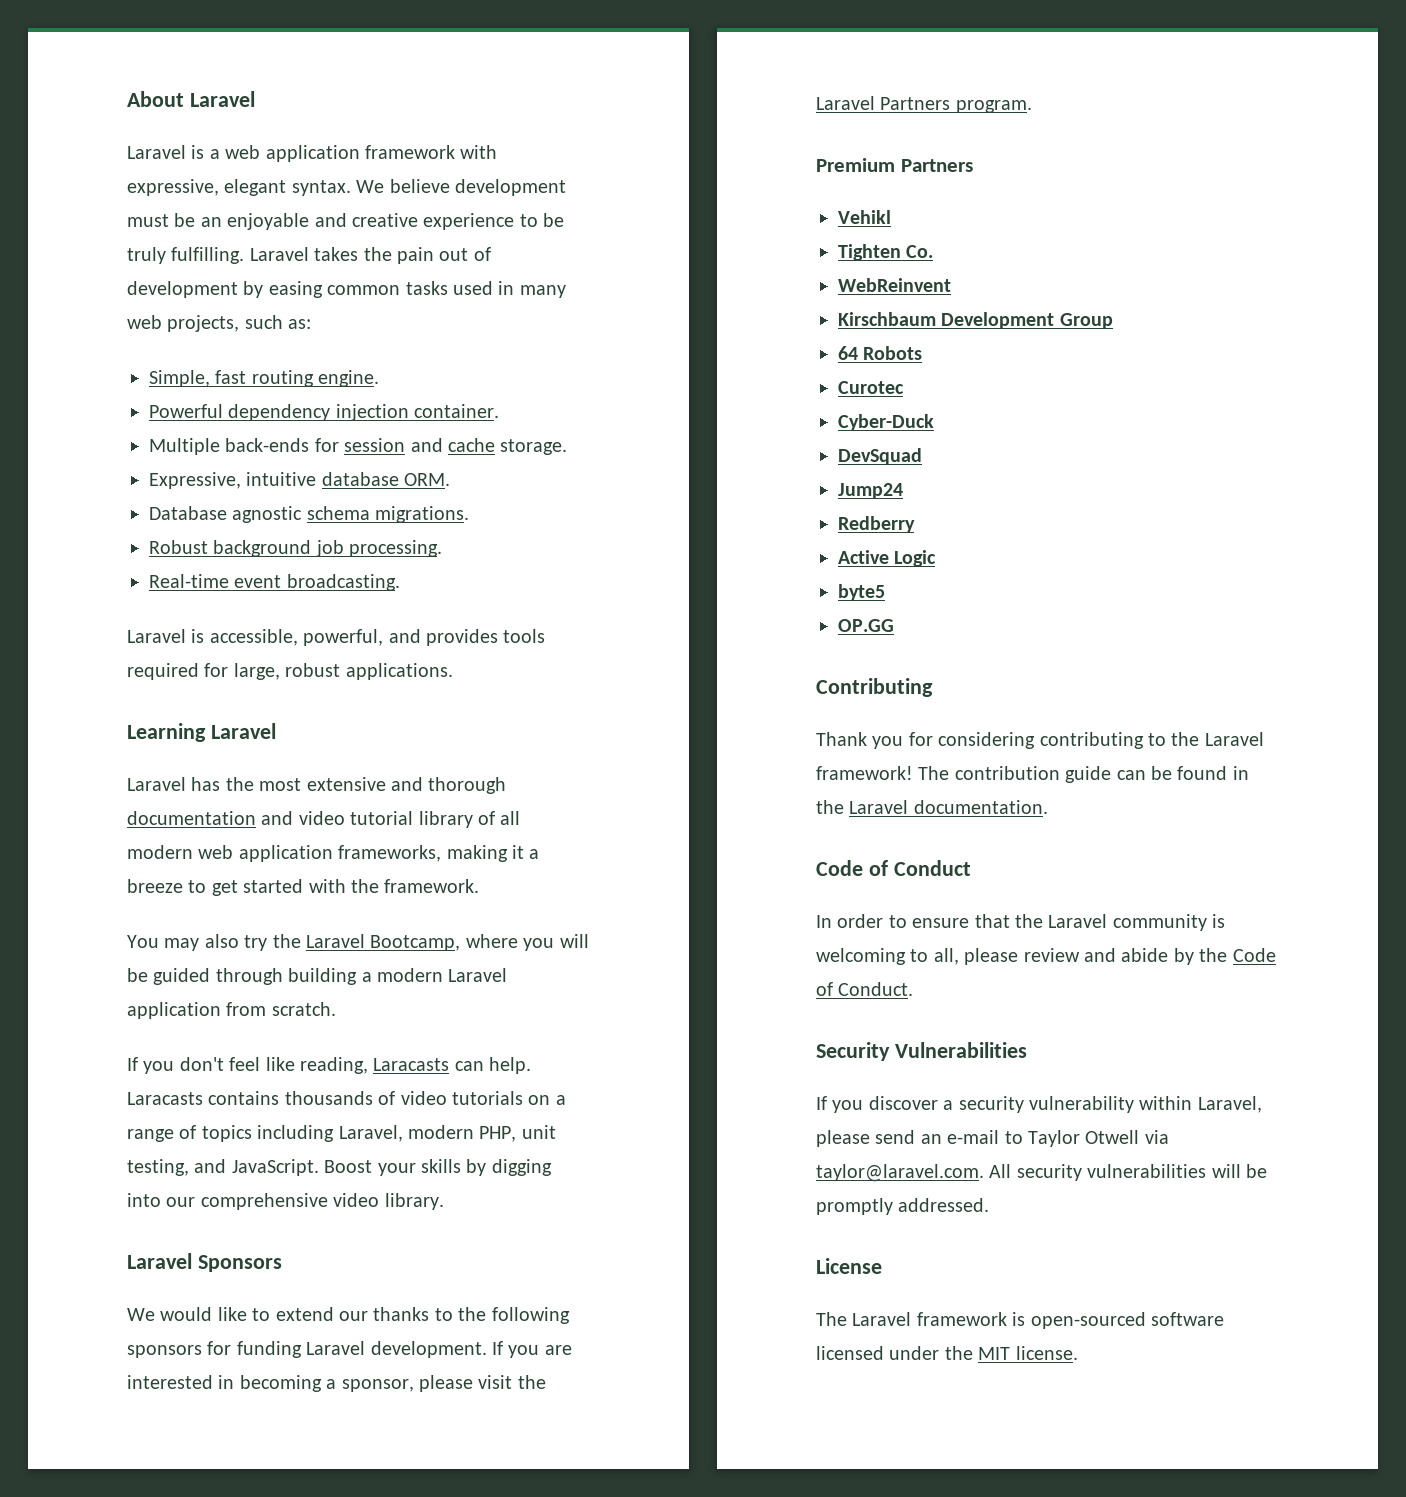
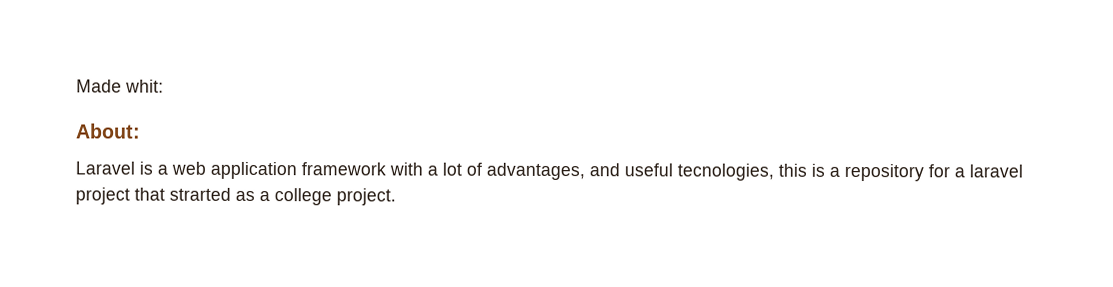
- About Laravel
+ Made whit:
+ About:
- Laravel is a web application framework with expressive, elegant syntax. We believe development must be an enjoyable and creative experience to be truly fulfilling. Laravel takes the pain out of development by easing common tasks used in many web projects, such as:
- Simple, fast routing engine.
- Powerful dependency injection container.
- Multiple back-ends for session and cache storage.
- Expressive, intuitive database ORM.
- Database agnostic schema migrations.
- Robust background job processing.
- Real-time event broadcasting.
- Laravel is accessible, powerful, and provides tools required for large, robust applications.
- Learning Laravel
- Laravel has the most extensive and thorough documentation and video tutorial library of all modern web application frameworks, making it a breeze to get started with the framework.
- You may also try the Laravel Bootcamp, where you will be guided through building a modern Laravel application from scratch.
- If you don't feel like reading, Laracasts can help. Laracasts contains thousands of video tutorials on a range of topics including Laravel, modern PHP, unit testing, and JavaScript. Boost your skills by digging into our comprehensive video library.
- Laravel Sponsors
- We would like to extend our thanks to the following sponsors for funding Laravel development. If you are interested in becoming a sponsor, please visit the Laravel Partners program.
- Premium Partners
- Vehikl
- Tighten Co.
- WebReinvent
- Kirschbaum Development Group
- 64 Robots
- Curotec
- Cyber-Duck
- DevSquad
- Jump24
- Redberry
- Active Logic
- byte5
- OP.GG
- Contributing
- Thank you for considering contributing to the Laravel framework! The contribution guide can be found in the Laravel documentation.
- Code of Conduct
- In order to ensure that the Laravel community is welcoming to all, please review and abide by the Code of Conduct.
- Security Vulnerabilities
- If you discover a security vulnerability within Laravel, please send an e-mail to Taylor Otwell via taylor@laravel.com. All security vulnerabilities will be promptly addressed.
- License
- The Laravel framework is open-sourced software licensed under the MIT license.
+ Laravel is a web application framework with a lot of advantages, and useful tecnologies, this is a repository for a laravel project that strarted as a college project.

